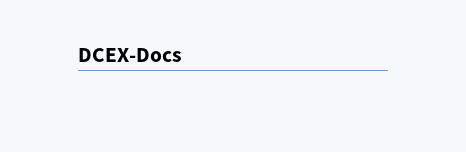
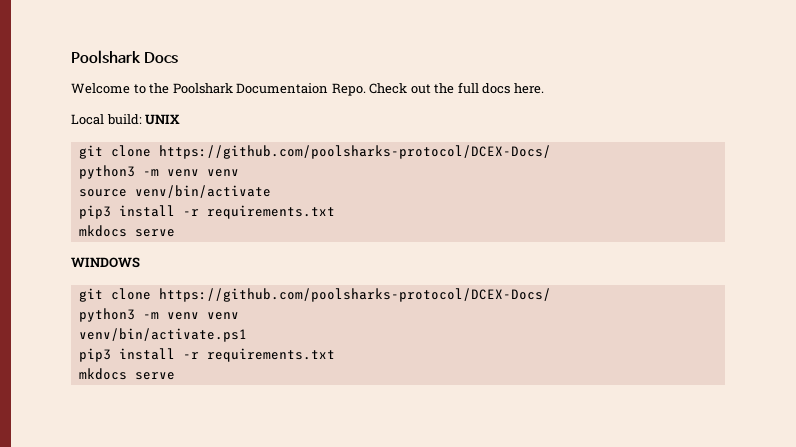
- DCEX-Docs
+ Poolshark Docs
+ Welcome to the Poolshark Documentaion Repo. Check out the full docs here.
+ Local build: UNIX
+ git clone https://github.com/poolsharks-protocol/DCEX-Docs/
+ python3 -m venv venv
+ source venv/bin/activate
+ pip3 install -r requirements.txt
+ mkdocs serve
+ WINDOWS
+ git clone https://github.com/poolsharks-protocol/DCEX-Docs/
+ python3 -m venv venv
+ venv/bin/activate.ps1
+ pip3 install -r requirements.txt
+ mkdocs serve

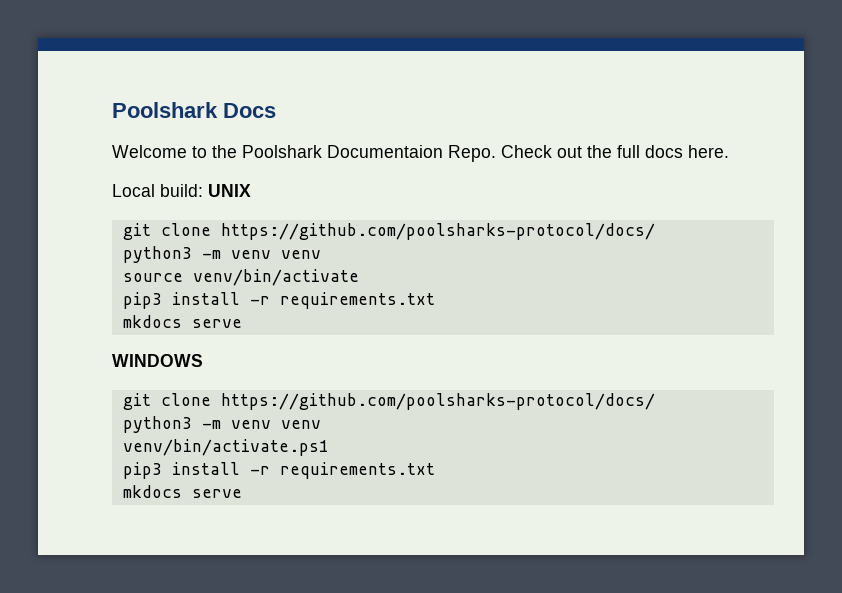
  Local build: UNIX
- git clone https://github.com/poolsharks-protocol/DCEX-Docs/
+ git clone https://github.com/poolsharks-protocol/docs/
  WINDOWS
- git clone https://github.com/poolsharks-protocol/DCEX-Docs/
+ git clone https://github.com/poolsharks-protocol/docs/

